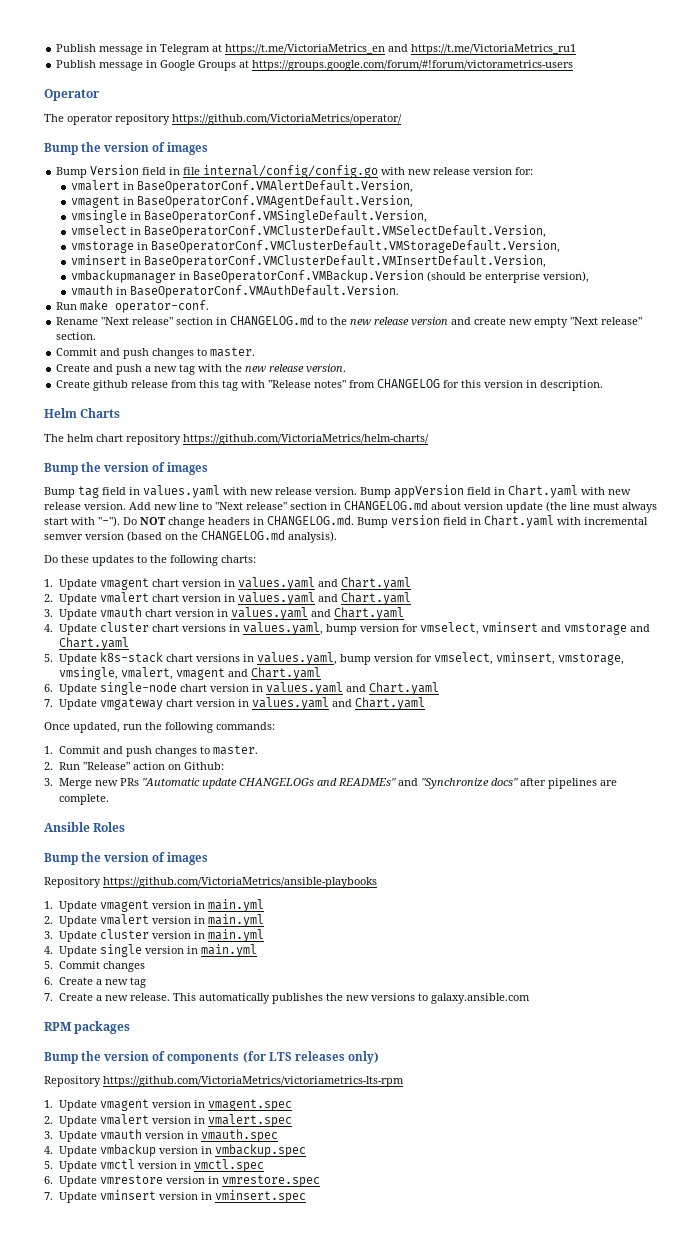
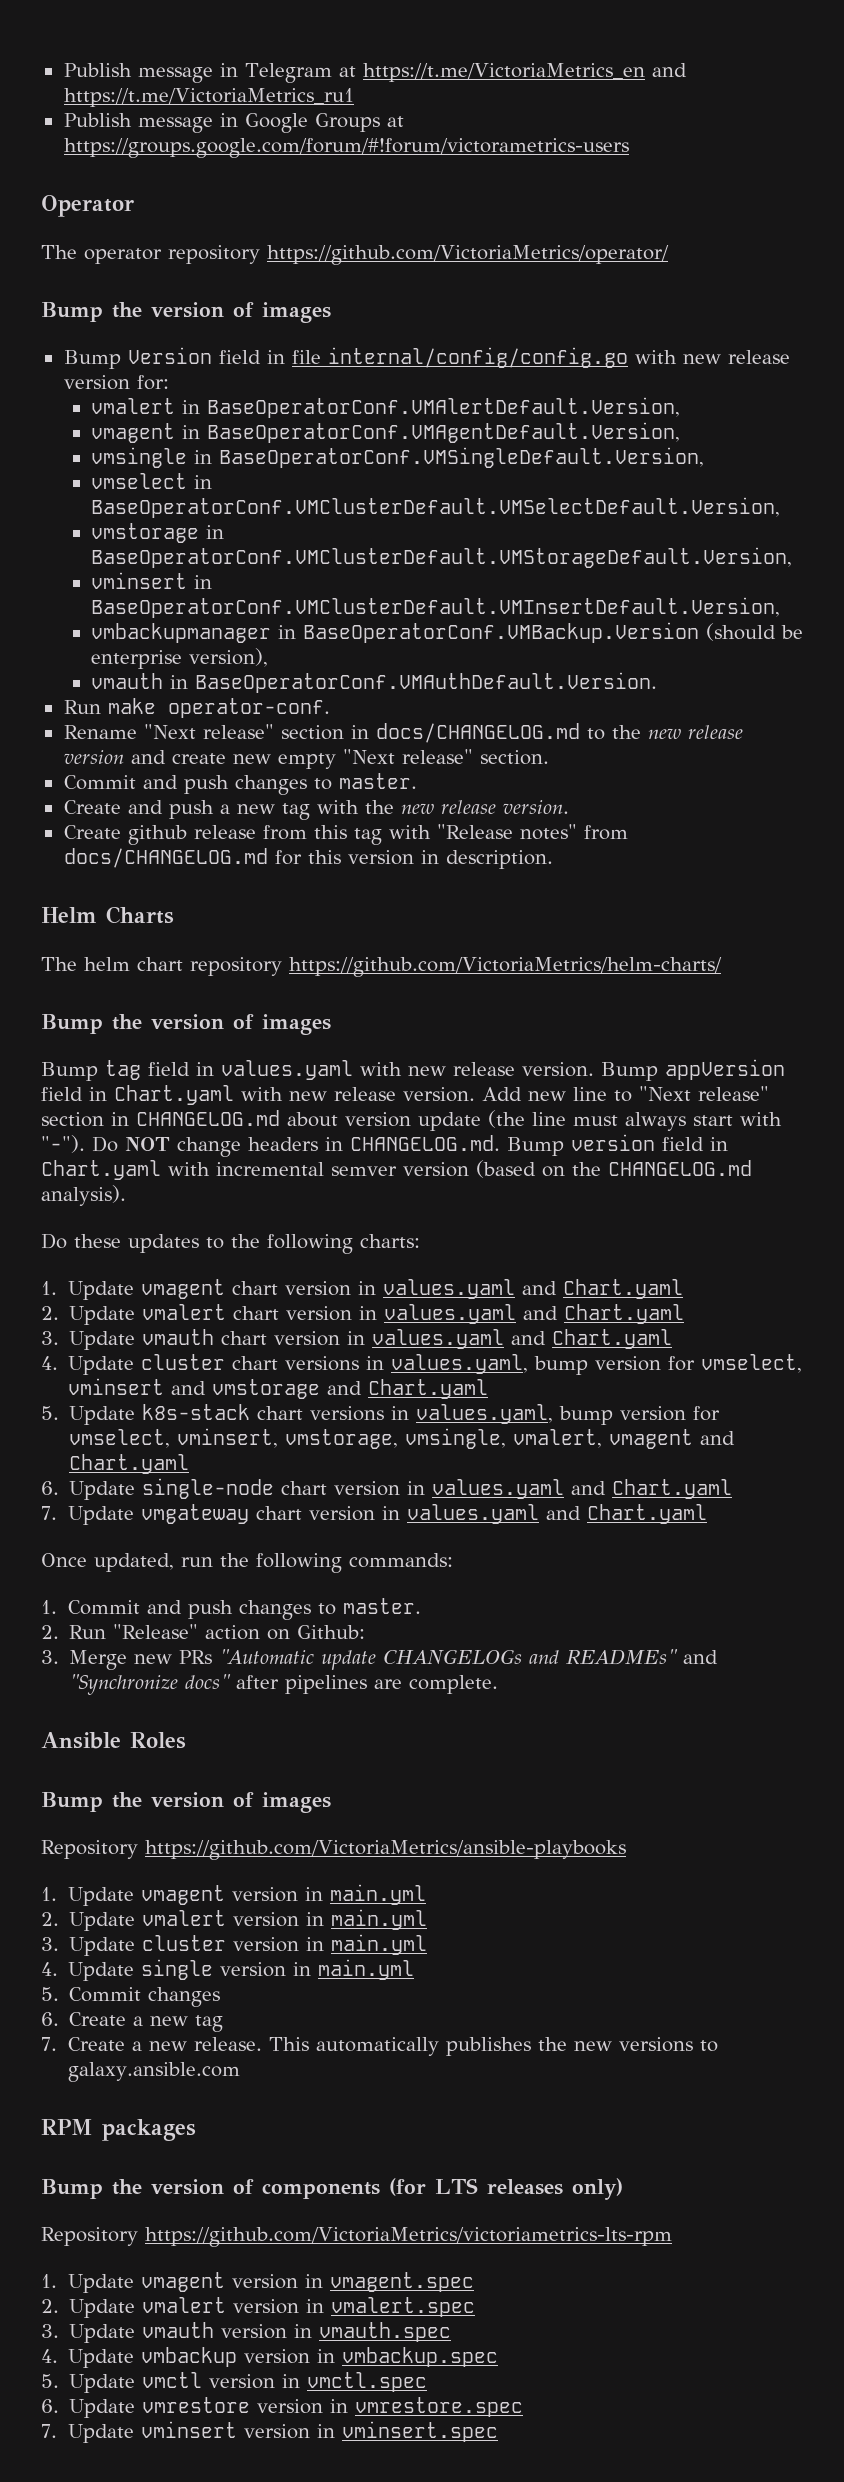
- Rename "Next release" section in CHANGELOG.md to the new release version and create new empty "Next release" section.
+ Rename "Next release" section in docs/CHANGELOG.md to the new release version and create new empty "Next release" section.
- Create github release from this tag with "Release notes" from CHANGELOG for this version in description.
+ Create github release from this tag with "Release notes" from docs/CHANGELOG.md for this version in description.

